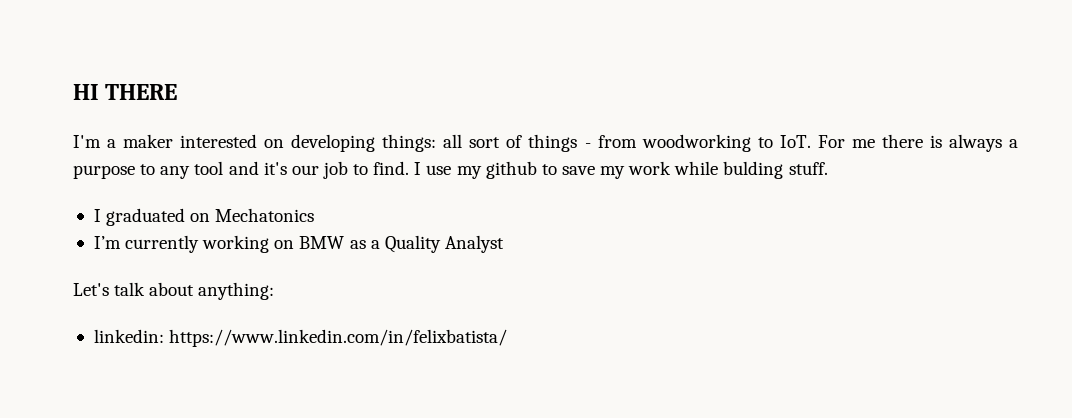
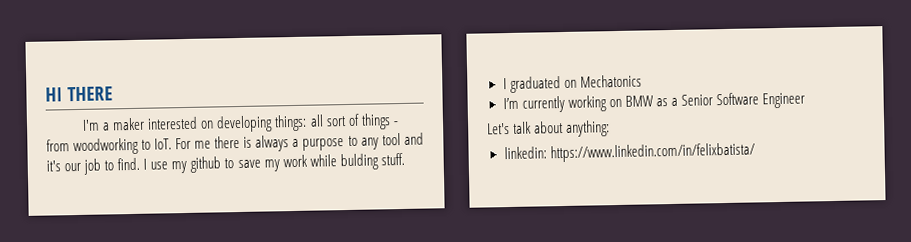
- I’m currently working on BMW as a Quality Analyst
+ I’m currently working on BMW as a Senior Software Engineer

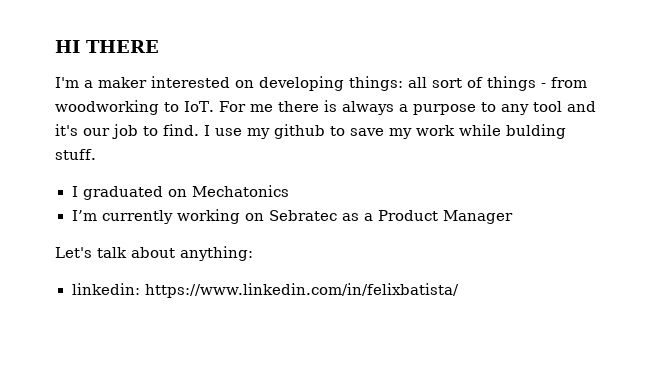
- I’m currently working on BMW as a Senior Software Engineer
+ I’m currently working on Sebratec as a Product Manager

